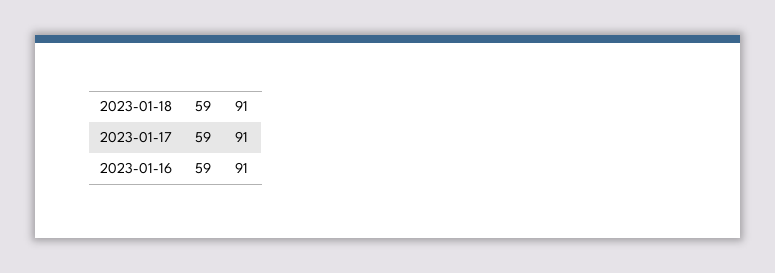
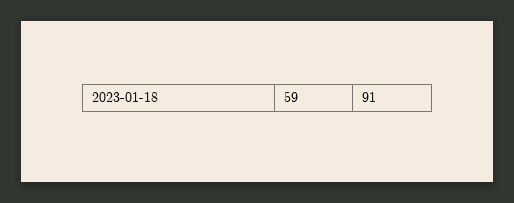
- 2023-01-17 | 59 | 91
- 2023-01-16 | 59 | 91

